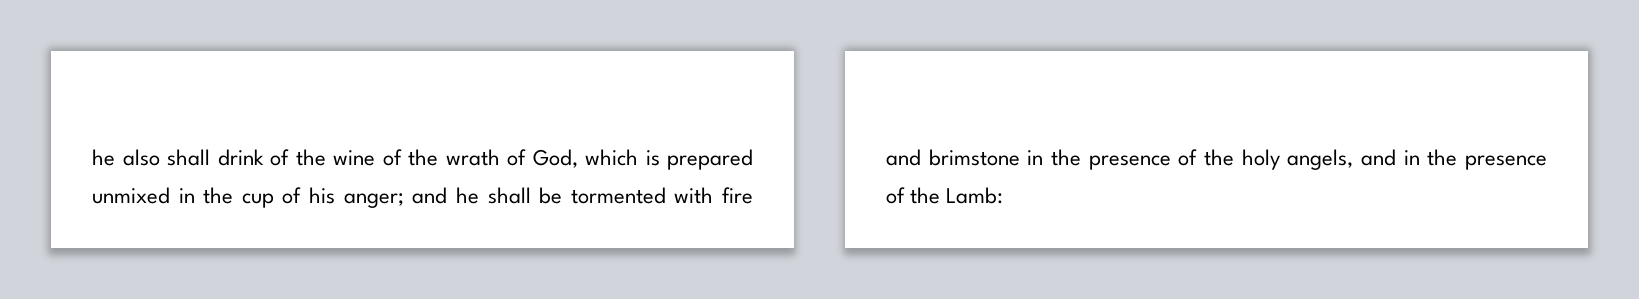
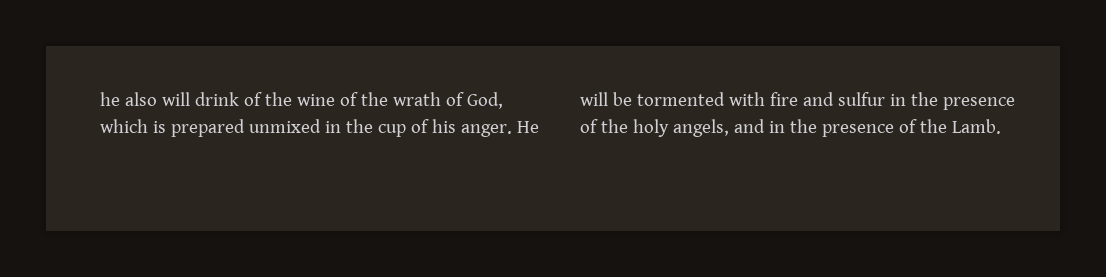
- he also shall drink of the wine of the wrath of God, which is prepared unmixed in the cup of his anger; and he shall be tormented with fire and brimstone in the presence of the holy angels, and in the presence of the Lamb:
+ he also will drink of the wine of the wrath of God, which is prepared unmixed in the cup of his anger. He will be tormented with fire and sulfur in the presence of the holy angels, and in the presence of the Lamb.

